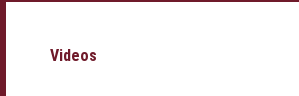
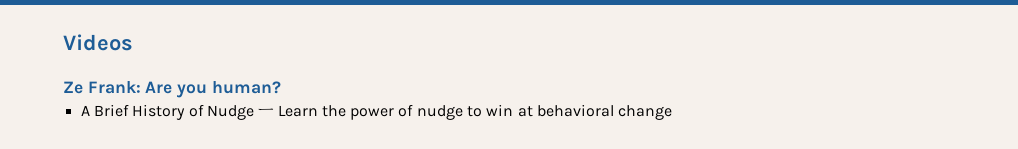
+ Ze Frank: Are you human?
+ A Brief History of Nudge ㅡ Learn the power of nudge to win at behavioral change

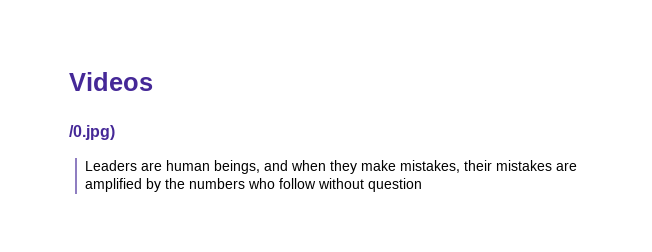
- Ze Frank: Are you human?
- A Brief History of Nudge ㅡ Learn the power of nudge to win at behavioral change
+ /0.jpg)
+ Leaders are human beings, and when they make mistakes, their mistakes are amplified by the numbers who follow without question

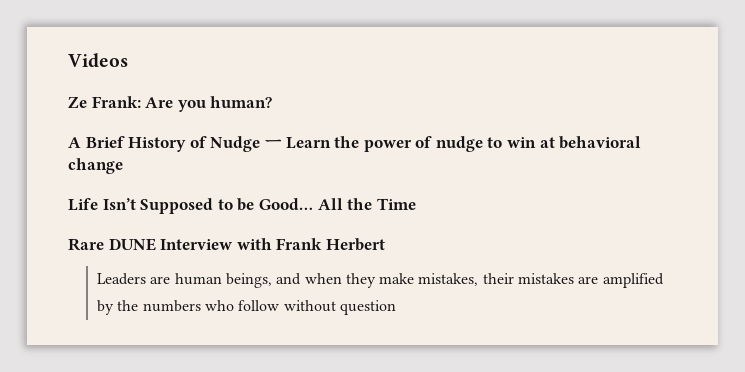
- /0.jpg)
+ Ze Frank: Are you human?
+ A Brief History of Nudge ㅡ Learn the power of nudge to win at behavioral change
+ Life Isn’t Supposed to be Good… All the Time
+ Rare DUNE Interview with Frank Herbert

